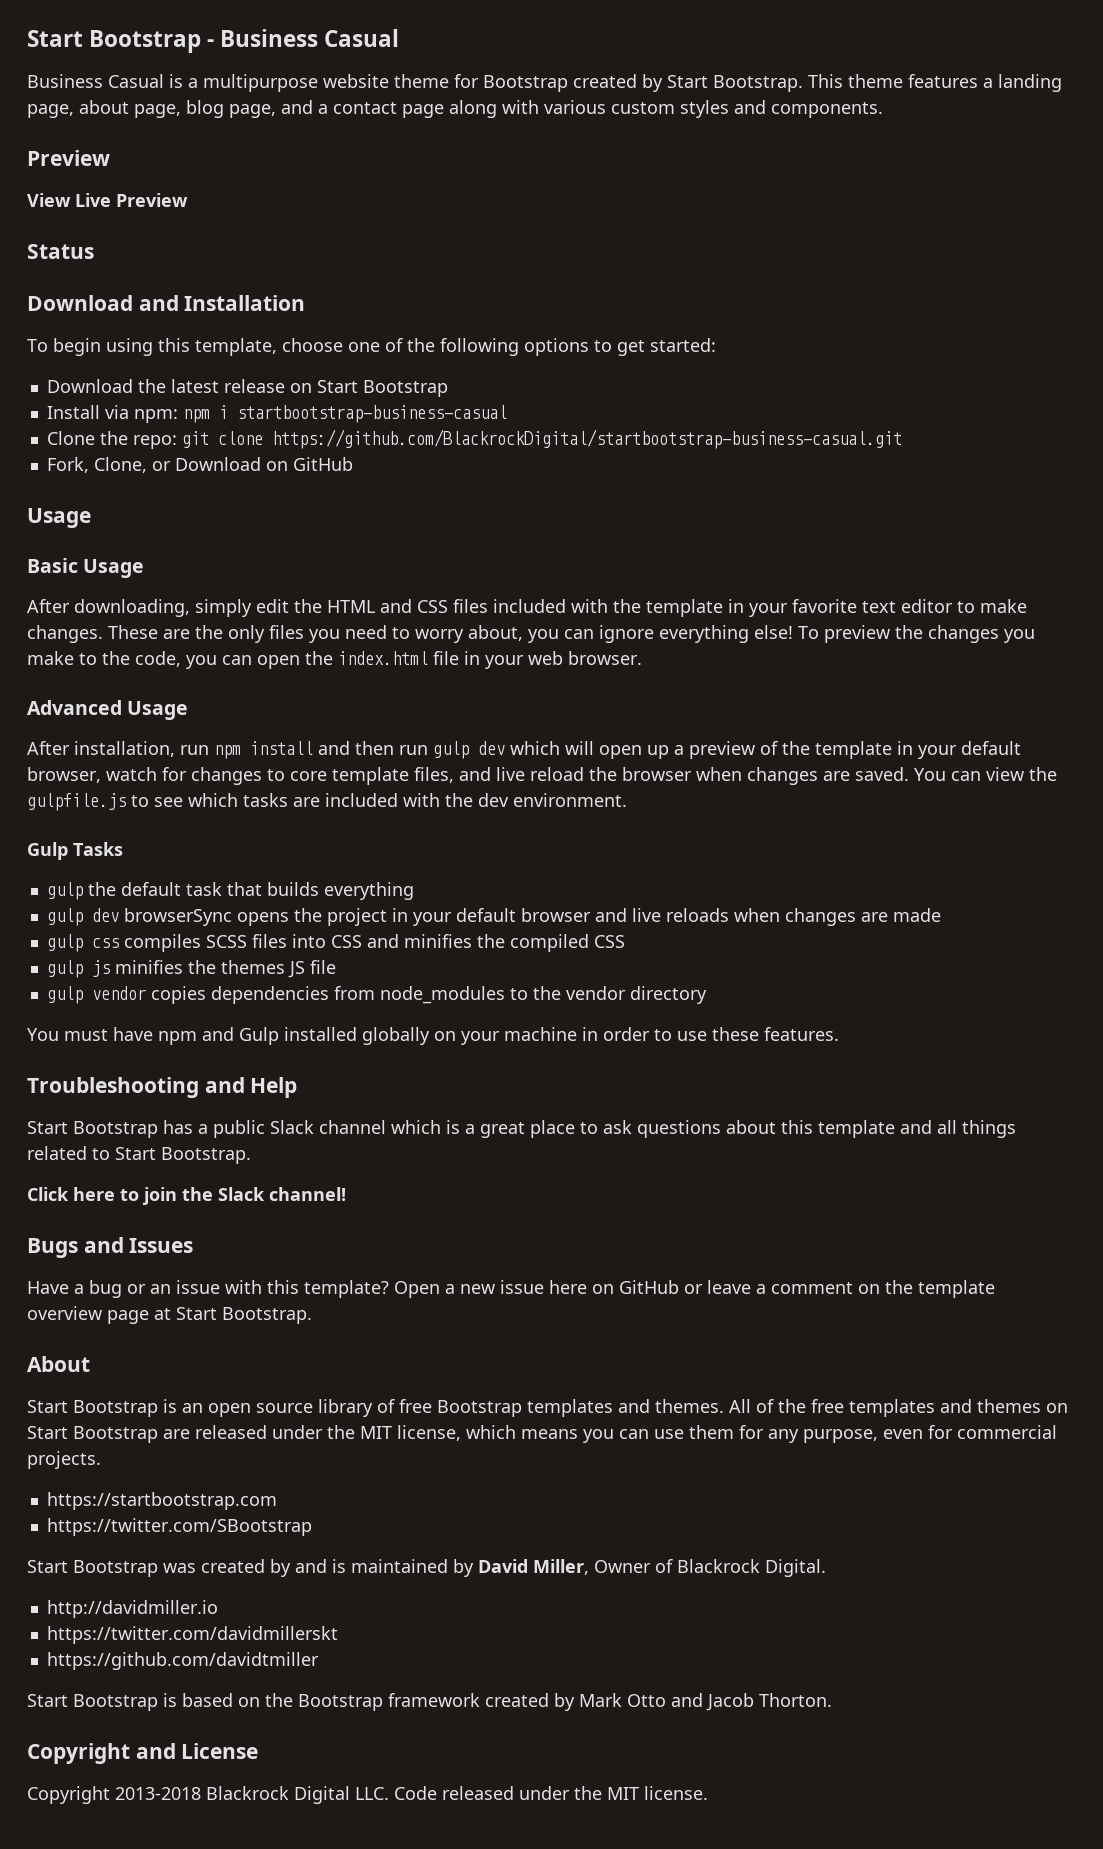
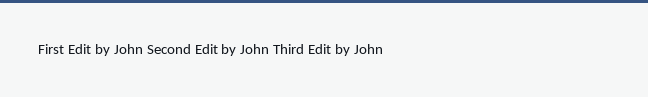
- Start Bootstrap - Business Casual
- Business Casual is a multipurpose website theme for Bootstrap created by Start Bootstrap. This theme features a landing page, about page, blog page, and a contact page along with various custom styles and components.
- Preview
- View Live Preview
- Status
- Download and Installation
- To begin using this template, choose one of the following options to get started:
- Download the latest release on Start Bootstrap
- Install via npm: npm i startbootstrap-business-casual
- Clone the repo: git clone https://github.com/BlackrockDigital/startbootstrap-business-casual.git
- Fork, Clone, or Download on GitHub
- Usage
- Basic Usage
- After downloading, simply edit the HTML and CSS files included with the template in your favorite text editor to make changes. These are the only files you need to worry about, you can ignore everything else! To preview the changes you make to the code, you can open the index.html file in your web browser.
- Advanced Usage
- After installation, run npm install and then run gulp dev which will open up a preview of the template in your default browser, watch for changes to core template files, and live reload the browser when changes are saved. You can view the gulpfile.js to see which tasks are included with the dev environment.
- Gulp Tasks
- gulp the default task that builds everything
- gulp dev browserSync opens the project in your default browser and live reloads when changes are made
- gulp css compiles SCSS files into CSS and minifies the compiled CSS
- gulp js minifies the themes JS file
- gulp vendor copies dependencies from node_modules to the vendor directory
- You must have npm and Gulp installed globally on your machine in order to use these features.
- Troubleshooting and Help
- Start Bootstrap has a public Slack channel which is a great place to ask questions about this template and all things related to Start Bootstrap.
- Click here to join the Slack channel!
- Bugs and Issues
- Have a bug or an issue with this template? Open a new issue here on GitHub or leave a comment on the template overview page at Start Bootstrap.
- About
- Start Bootstrap is an open source library of free Bootstrap templates and themes. All of the free templates and themes on Start Bootstrap are released under the MIT license, which means you can use them for any purpose, even for commercial projects.
- https://startbootstrap.com
- https://twitter.com/SBootstrap
- Start Bootstrap was created by and is maintained by David Miller, Owner of Blackrock Digital.
- http://davidmiller.io
- https://twitter.com/davidmillerskt
- https://github.com/davidtmiller
- Start Bootstrap is based on the Bootstrap framework created by Mark Otto and Jacob Thorton.
- Copyright and License
- Copyright 2013-2018 Blackrock Digital LLC. Code released under the MIT license.
+ First Edit by John Second Edit by John Third Edit by John

